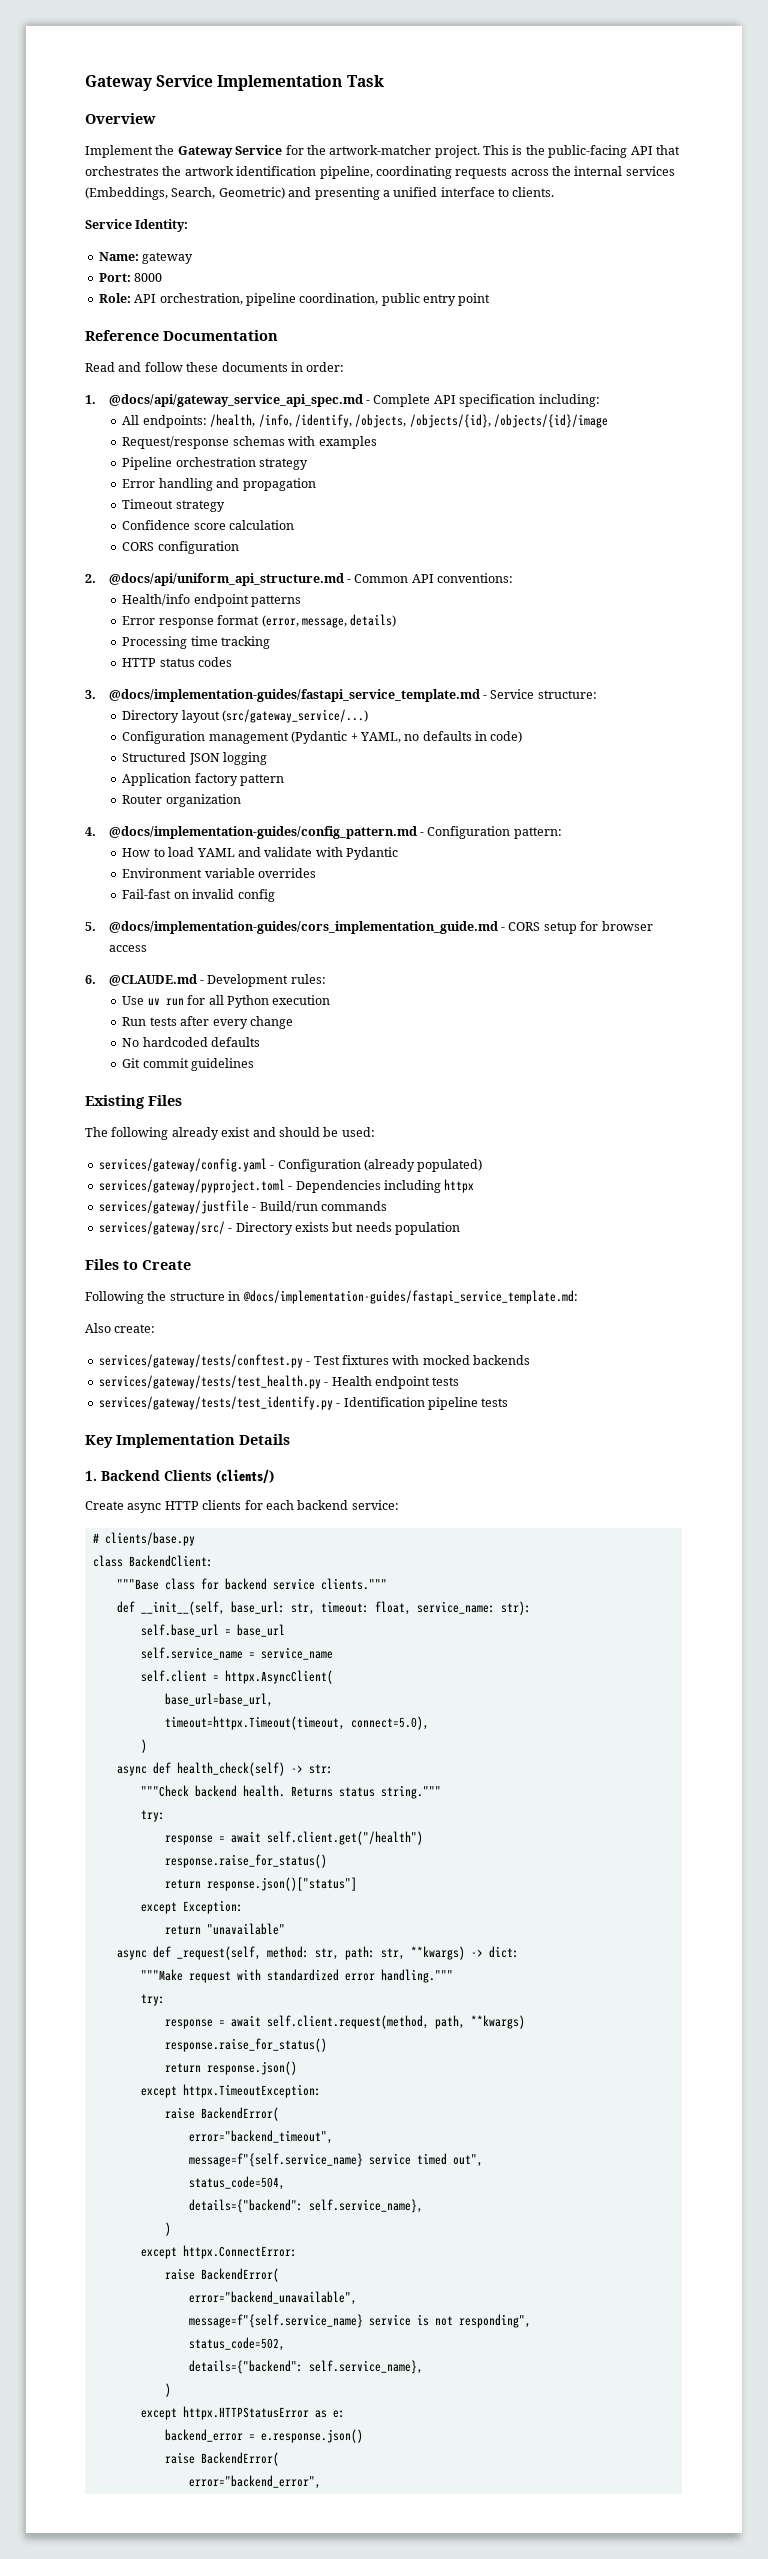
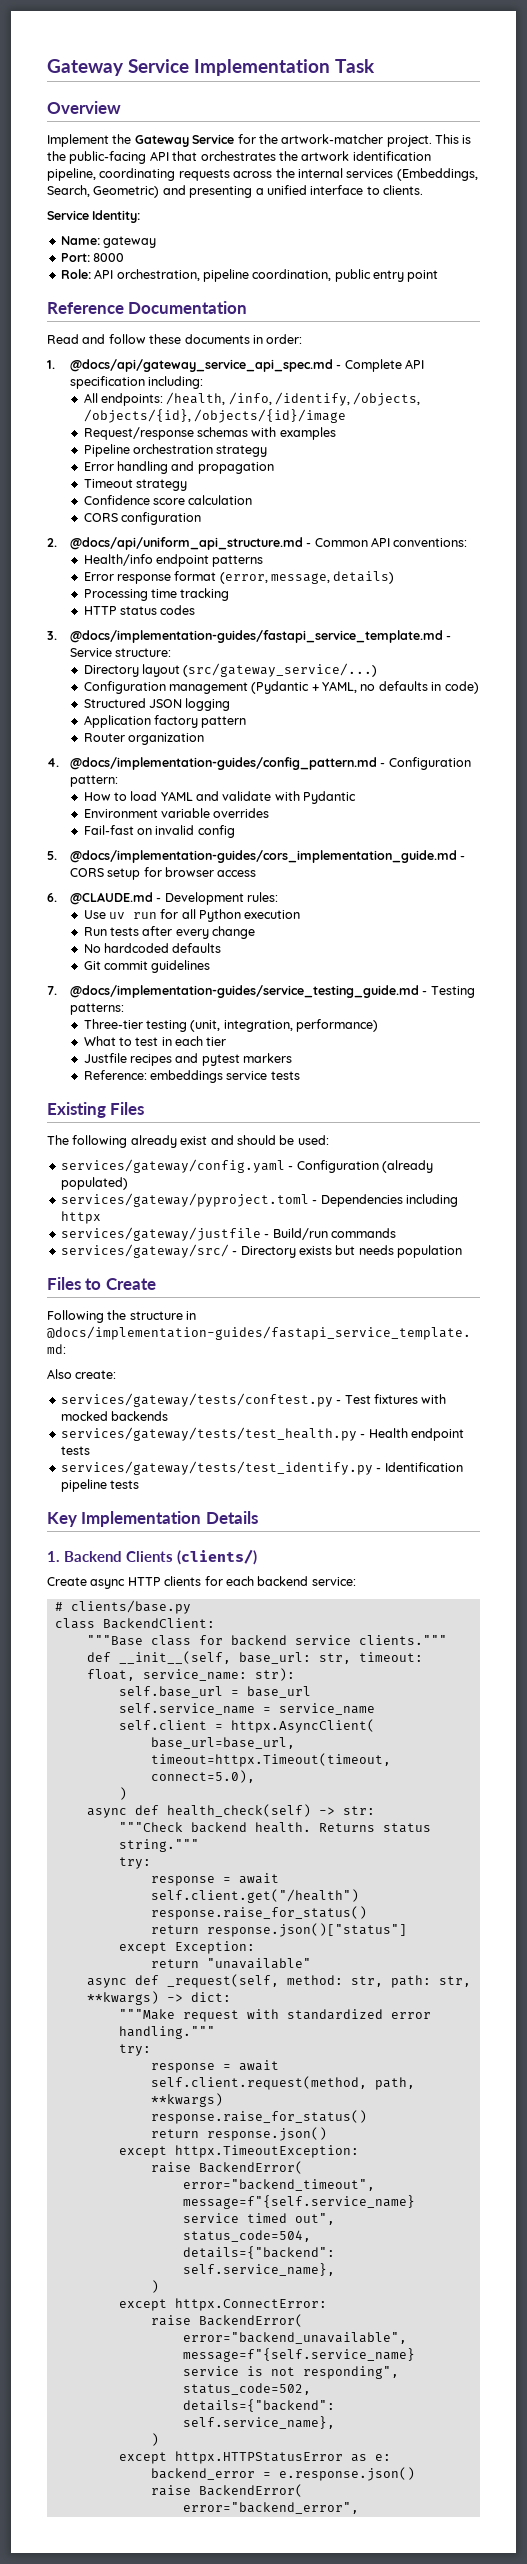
+ 7. @docs/implementation-guides/service_testing_guide.md - Testing patterns:
+ Three-tier testing (unit, integration, performance)
+ What to test in each tier
+ Justfile recipes and pytest markers
+ Reference: embeddings service tests

